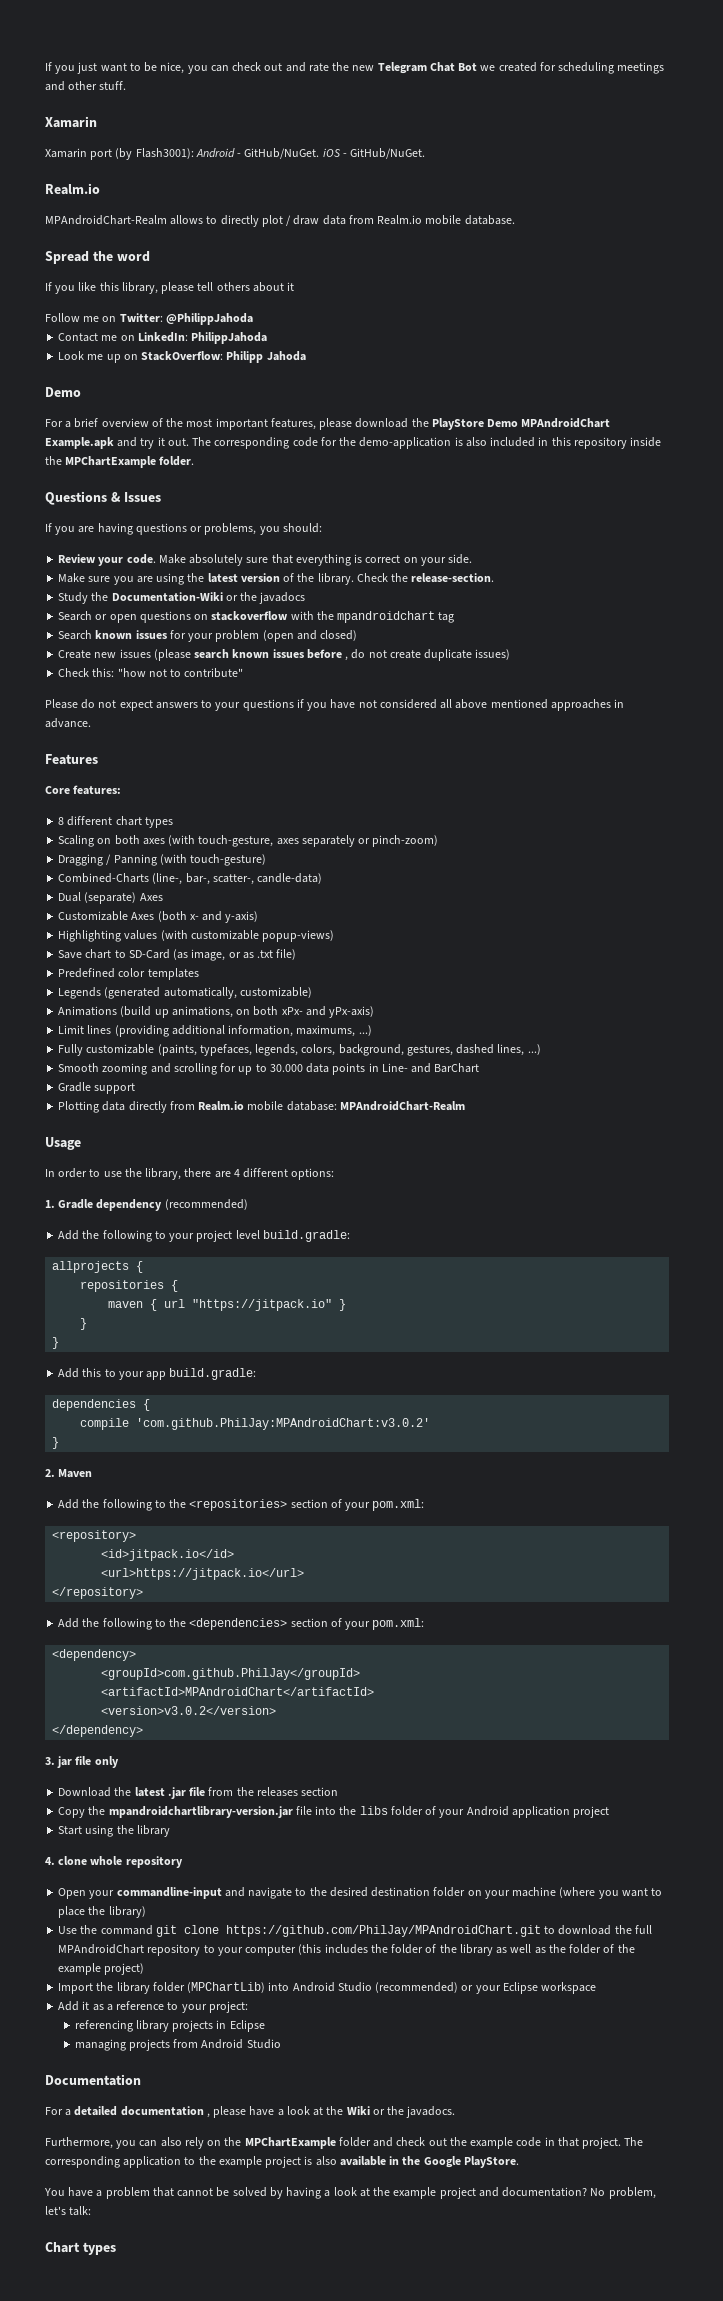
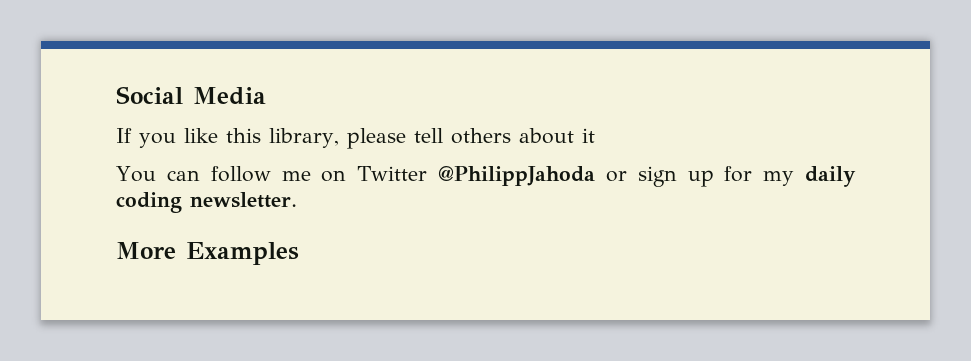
- If you just want to be nice, you can check out and rate the new Telegram Chat Bot we created for scheduling meetings and other stuff.
- Xamarin
- Xamarin port (by Flash3001): Android - GitHub/NuGet. iOS - GitHub/NuGet.
- Realm.io
- MPAndroidChart-Realm allows to directly plot / draw data from Realm.io mobile database.
- Spread the word
+ Social Media
- Follow me on Twitter: @PhilippJahoda
- Contact me on LinkedIn: PhilippJahoda
- Look me up on StackOverflow: Philipp Jahoda
- Demo
- For a brief overview of the most important features, please download the PlayStore Demo MPAndroidChart Example.apk and try it out. The corresponding code for the demo-application is also included in this repository inside the MPChartExample folder.
- Questions & Issues
- If you are having questions or problems, you should:
- Review your code. Make absolutely sure that everything is correct on your side.
- Make sure you are using the latest version of the library. Check the release-section.
- Study the Documentation-Wiki or the javadocs
- Search or open questions on stackoverflow with the mpandroidchart tag
- Search known issues for your problem (open and closed)
- Create new issues (please search known issues before , do not create duplicate issues)
- Check this: "how not to contribute"
- Please do not expect answers to your questions if you have not considered all above mentioned approaches in advance.
- Features
- Core features:
- 8 different chart types
- Scaling on both axes (with touch-gesture, axes separately or pinch-zoom)
- Dragging / Panning (with touch-gesture)
- Combined-Charts (line-, bar-, scatter-, candle-data)
- Dual (separate) Axes
- Customizable Axes (both x- and y-axis)
- Highlighting values (with customizable popup-views)
- Save chart to SD-Card (as image, or as .txt file)
- Predefined color templates
- Legends (generated automatically, customizable)
- Animations (build up animations, on both xPx- and yPx-axis)
- Limit lines (providing additional information, maximums, ...)
- Fully customizable (paints, typefaces, legends, colors, background, gestures, dashed lines, ...)
- Smooth zooming and scrolling for up to 30.000 data points in Line- and BarChart
- Gradle support
- Plotting data directly from Realm.io mobile database: MPAndroidChart-Realm
- Usage
- In order to use the library, there are 4 different options:
- 1. Gradle dependency (recommended)
- Add the following to your project level build.gradle:
- allprojects {
- repositories {
- maven { url "https://jitpack.io" }
- }
- }
- Add this to your app build.gradle:
- dependencies {
- compile 'com.github.PhilJay:MPAndroidChart:v3.0.2'
- }
- 2. Maven
- Add the following to the <repositories> section of your pom.xml:
- <repository>
- <id>jitpack.io</id>
- <url>https://jitpack.io</url>
- </repository>
- Add the following to the <dependencies> section of your pom.xml:
- <dependency>
- <groupId>com.github.PhilJay</groupId>
- <artifactId>MPAndroidChart</artifactId>
- <version>v3.0.2</version>
- </dependency>
- 3. jar file only
- Download the latest .jar file from the releases section
- Copy the mpandroidchartlibrary-version.jar file into the libs folder of your Android application project
- Start using the library
- 4. clone whole repository
- Open your commandline-input and navigate to the desired destination folder on your machine (where you want to place the library)
- Use the command git clone https://github.com/PhilJay/MPAndroidChart.git to download the full MPAndroidChart repository to your computer (this includes the folder of the library as well as the folder of the example project)
- Import the library folder (MPChartLib) into Android Studio (recommended) or your Eclipse workspace
- Add it as a reference to your project:
- referencing library projects in Eclipse
- managing projects from Android Studio
- Documentation
- For a detailed documentation , please have a look at the Wiki or the javadocs.
- Furthermore, you can also rely on the MPChartExample folder and check out the example code in that project. The corresponding application to the example project is also available in the Google PlayStore.
- You have a problem that cannot be solved by having a look at the example project and documentation? No problem, let's talk:
- Chart types
+ You can follow me on Twitter @PhilippJahoda or sign up for my daily coding newsletter.
+ More Examples

